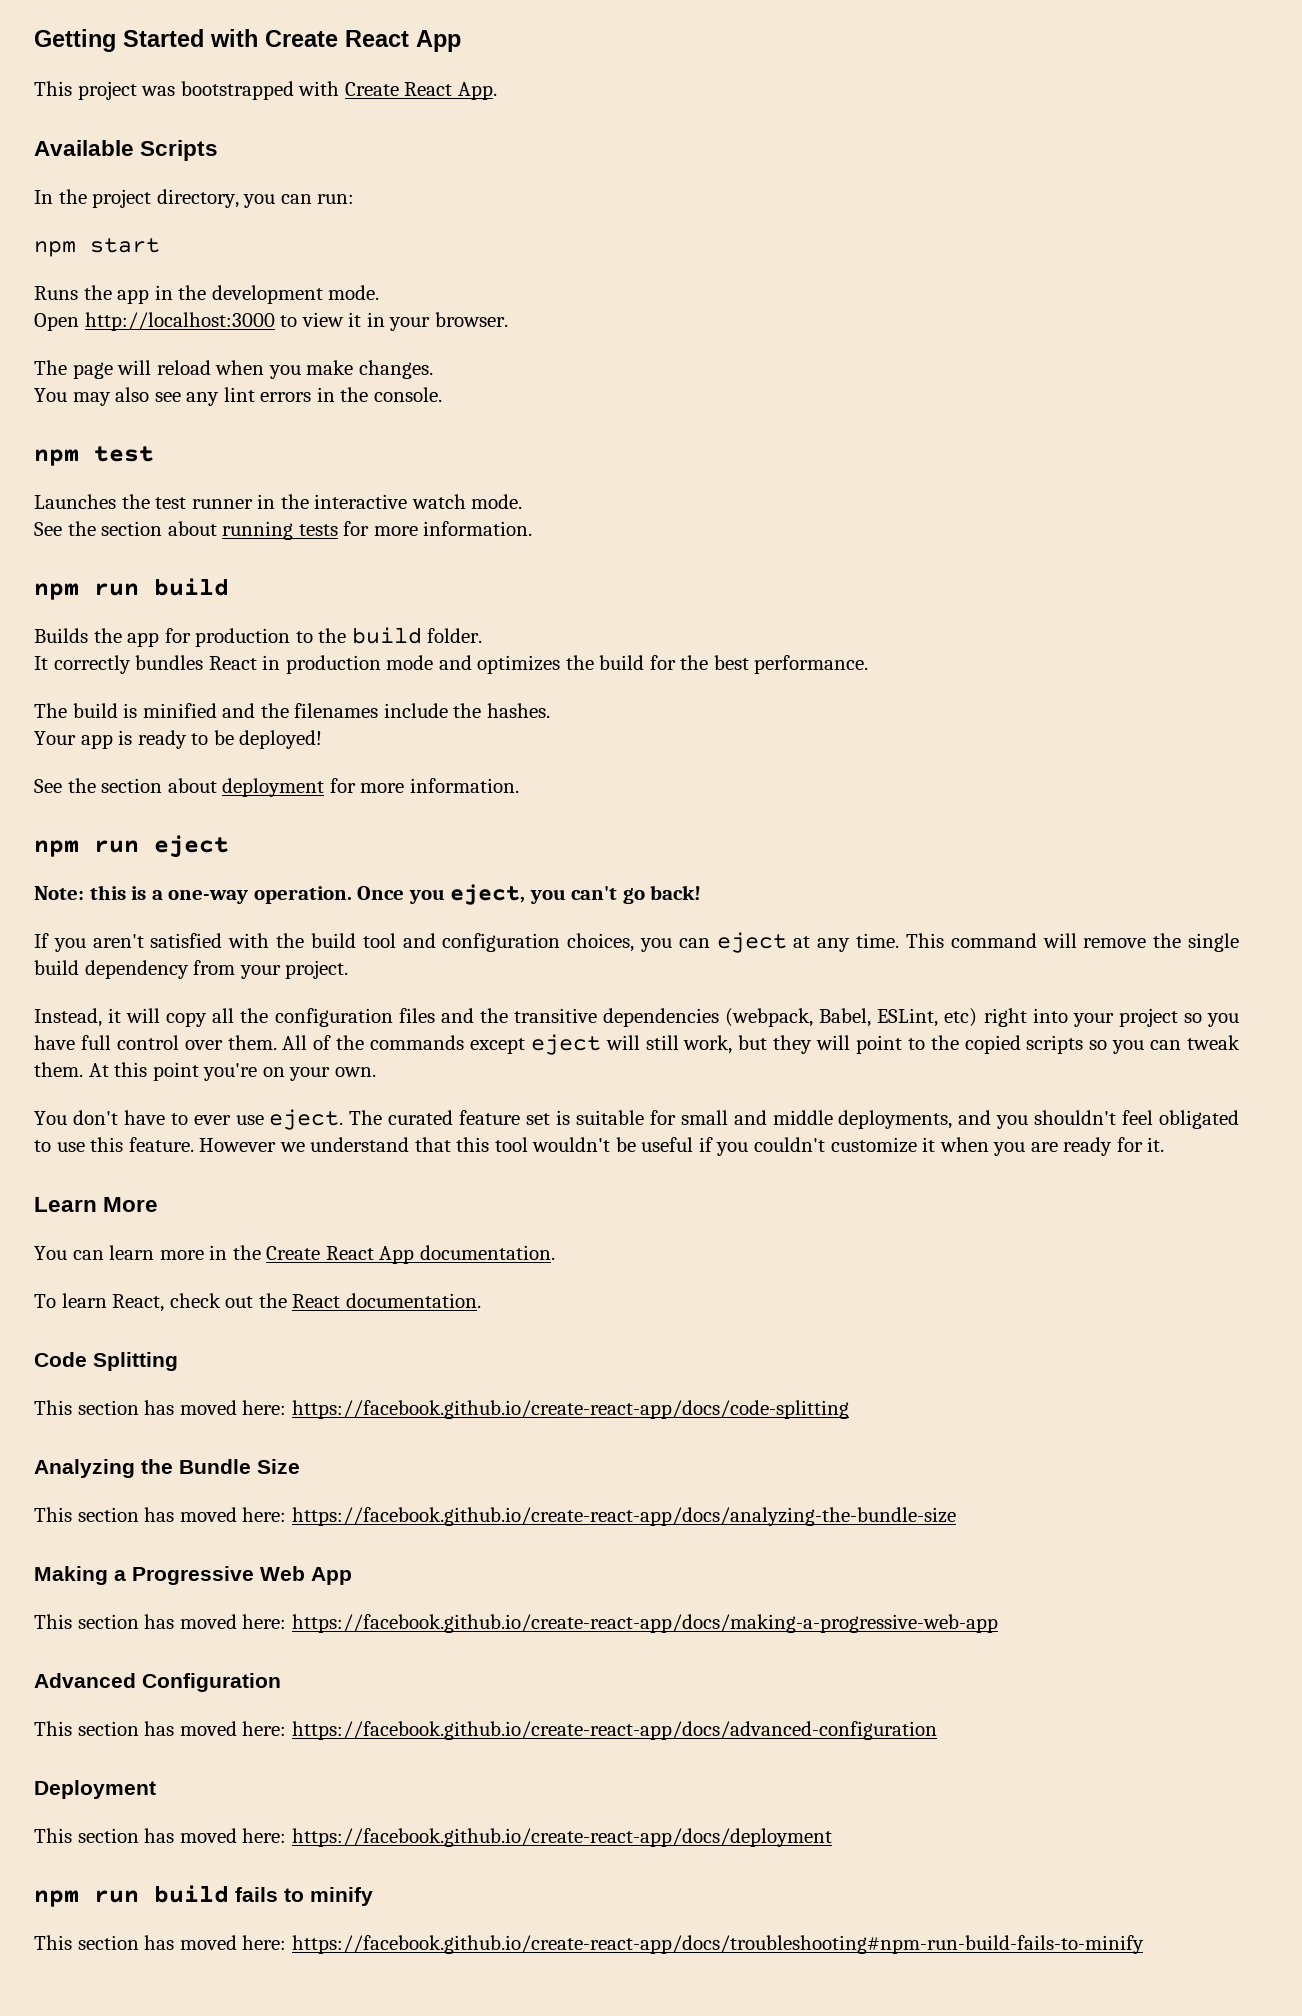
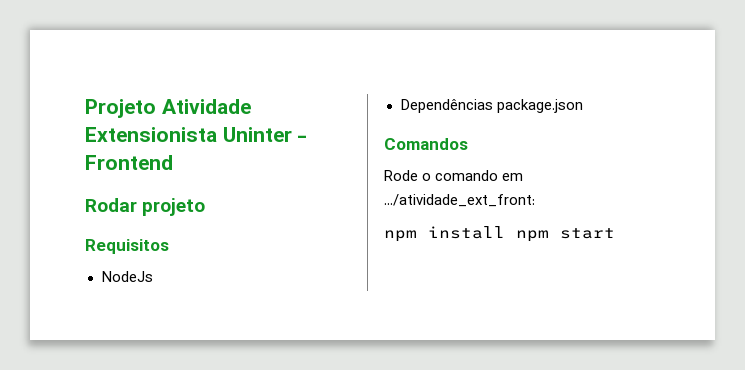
- Getting Started with Create React App
- This project was bootstrapped with Create React App.
- Available Scripts
- In the project directory, you can run:
- npm start
+ Projeto Atividade Extensionista Uninter - Frontend
+ Rodar projeto
+ Requisitos
+ NodeJs
+ Dependências package.json
+ Comandos
+ Rode o comando em .../atividade_ext_front:
+ npm install npm start
- Runs the app in the development mode.
- Open http://localhost:3000 to view it in your browser.
- The page will reload when you make changes.
- You may also see any lint errors in the console.
- npm test
- Launches the test runner in the interactive watch mode.
- See the section about running tests for more information.
- npm run build
- Builds the app for production to the build folder.
- It correctly bundles React in production mode and optimizes the build for the best performance.
- The build is minified and the filenames include the hashes.
- Your app is ready to be deployed!
- See the section about deployment for more information.
- npm run eject
- Note: this is a one-way operation. Once you eject, you can't go back!
- If you aren't satisfied with the build tool and configuration choices, you can eject at any time. This command will remove the single build dependency from your project.
- Instead, it will copy all the configuration files and the transitive dependencies (webpack, Babel, ESLint, etc) right into your project so you have full control over them. All of the commands except eject will still work, but they will point to the copied scripts so you can tweak them. At this point you're on your own.
- You don't have to ever use eject. The curated feature set is suitable for small and middle deployments, and you shouldn't feel obligated to use this feature. However we understand that this tool wouldn't be useful if you couldn't customize it when you are ready for it.
- Learn More
- You can learn more in the Create React App documentation.
- To learn React, check out the React documentation.
- Code Splitting
- This section has moved here: https://facebook.github.io/create-react-app/docs/code-splitting
- Analyzing the Bundle Size
- This section has moved here: https://facebook.github.io/create-react-app/docs/analyzing-the-bundle-size
- Making a Progressive Web App
- This section has moved here: https://facebook.github.io/create-react-app/docs/making-a-progressive-web-app
- Advanced Configuration
- This section has moved here: https://facebook.github.io/create-react-app/docs/advanced-configuration
- Deployment
- This section has moved here: https://facebook.github.io/create-react-app/docs/deployment
- npm run build fails to minify
- This section has moved here: https://facebook.github.io/create-react-app/docs/troubleshooting#npm-run-build-fails-to-minify

